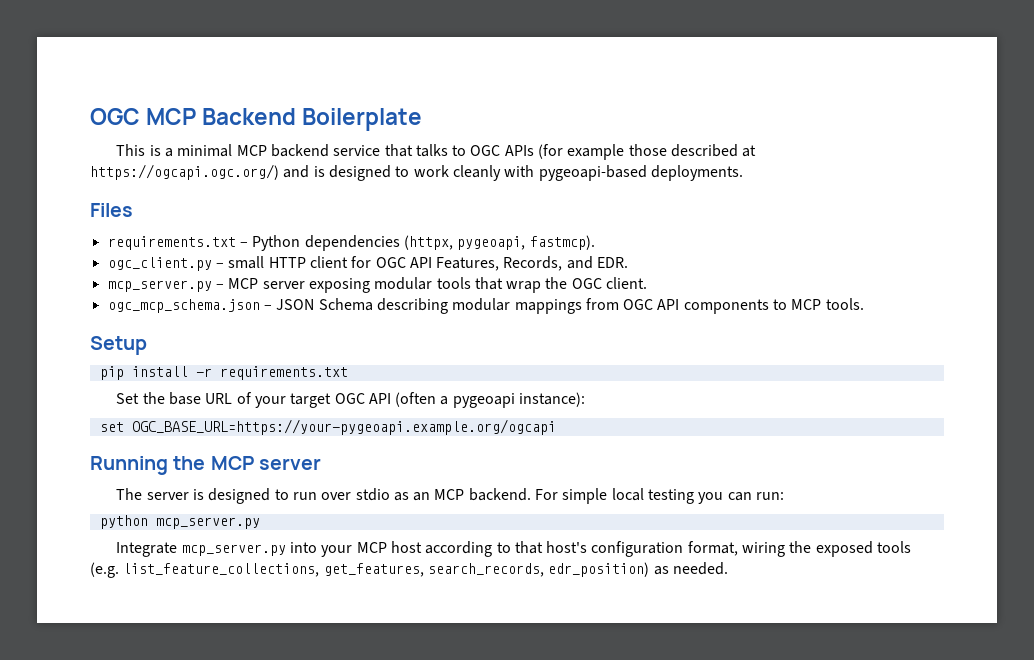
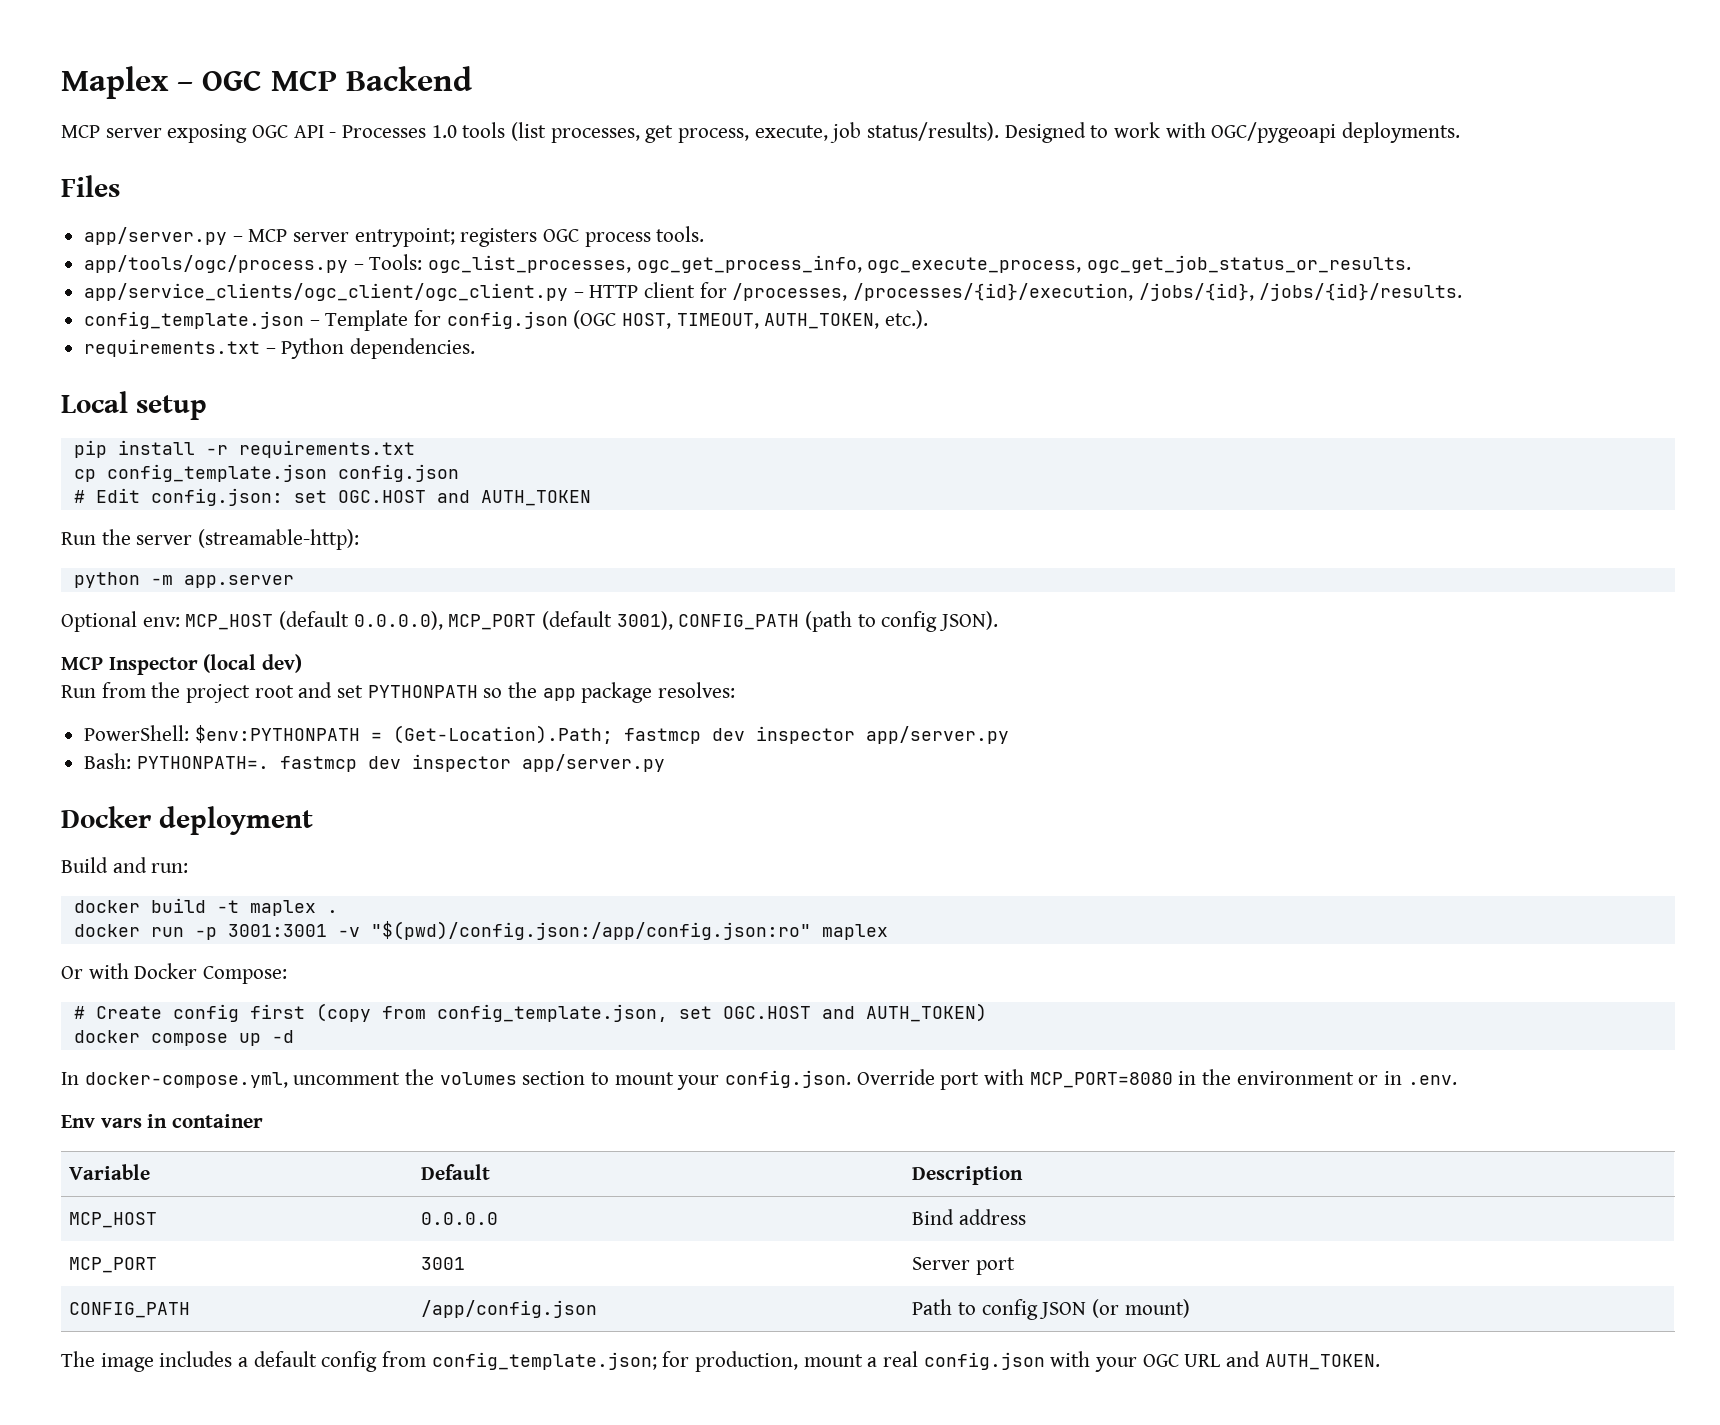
- OGC MCP Backend Boilerplate
- This is a minimal MCP backend service that talks to OGC APIs (for example those described at https://ogcapi.ogc.org/) and is designed to work cleanly with pygeoapi-based deployments.
+ Maplex – OGC MCP Backend
+ MCP server exposing OGC API - Processes 1.0 tools (list processes, get process, execute, job status/results). Designed to work with OGC/pygeoapi deployments.
  Files
- requirements.txt – Python dependencies (httpx, pygeoapi, fastmcp).
- ogc_client.py – small HTTP client for OGC API Features, Records, and EDR.
- mcp_server.py – MCP server exposing modular tools that wrap the OGC client.
- ogc_mcp_schema.json – JSON Schema describing modular mappings from OGC API components to MCP tools.
- Setup
+ app/server.py – MCP server entrypoint; registers OGC process tools.
+ app/tools/ogc/process.py – Tools: ogc_list_processes, ogc_get_process_info, ogc_execute_process, ogc_get_job_status_or_results.
+ app/service_clients/ogc_client/ogc_client.py – HTTP client for /processes, /processes/{id}/execution, /jobs/{id}, /jobs/{id}/results.
+ config_template.json – Template for config.json (OGC HOST, TIMEOUT, AUTH_TOKEN, etc.).
+ requirements.txt – Python dependencies.
+ Local setup
  pip install -r requirements.txt
- Set the base URL of your target OGC API (often a pygeoapi instance):
- set OGC_BASE_URL=https://your-pygeoapi.example.org/ogcapi
- Running the MCP server
- The server is designed to run over stdio as an MCP backend. For simple local testing you can run:
- python mcp_server.py
- Integrate mcp_server.py into your MCP host according to that host's configuration format, wiring the exposed tools (e.g. list_feature_collections, get_features, search_records, edr_position) as needed.
+ cp config_template.json config.json
+ # Edit config.json: set OGC.HOST and AUTH_TOKEN
+ Run the server (streamable-http):
+ python -m app.server
+ Optional env: MCP_HOST (default 0.0.0.0), MCP_PORT (default 3001), CONFIG_PATH (path to config JSON).
+ MCP Inspector (local dev)
+ Run from the project root and set PYTHONPATH so the app package resolves:
+ PowerShell: $env:PYTHONPATH = (Get-Location).Path; fastmcp dev inspector app/server.py
+ Bash: PYTHONPATH=. fastmcp dev inspector app/server.py
+ Docker deployment
+ Build and run:
+ docker build -t maplex .
+ docker run -p 3001:3001 -v "$(pwd)/config.json:/app/config.json:ro" maplex
+ Or with Docker Compose:
+ # Create config first (copy from config_template.json, set OGC.HOST and AUTH_TOKEN)
+ docker compose up -d
+ In docker-compose.yml, uncomment the volumes section to mount your config.json. Override port with MCP_PORT=8080 in the environment or in .env.
+ Env vars in container
+ Variable | Default | Description
+ MCP_HOST | 0.0.0.0 | Bind address
+ MCP_PORT | 3001 | Server port
+ CONFIG_PATH | /app/config.json | Path to config JSON (or mount)
+ The image includes a default config from config_template.json; for production, mount a real config.json with your OGC URL and AUTH_TOKEN.

